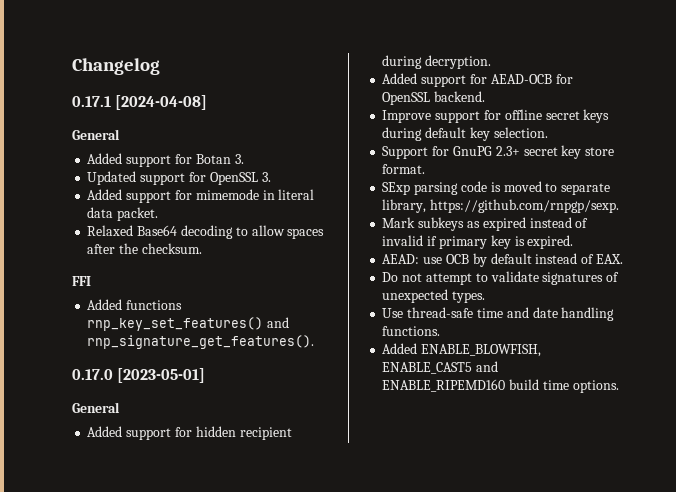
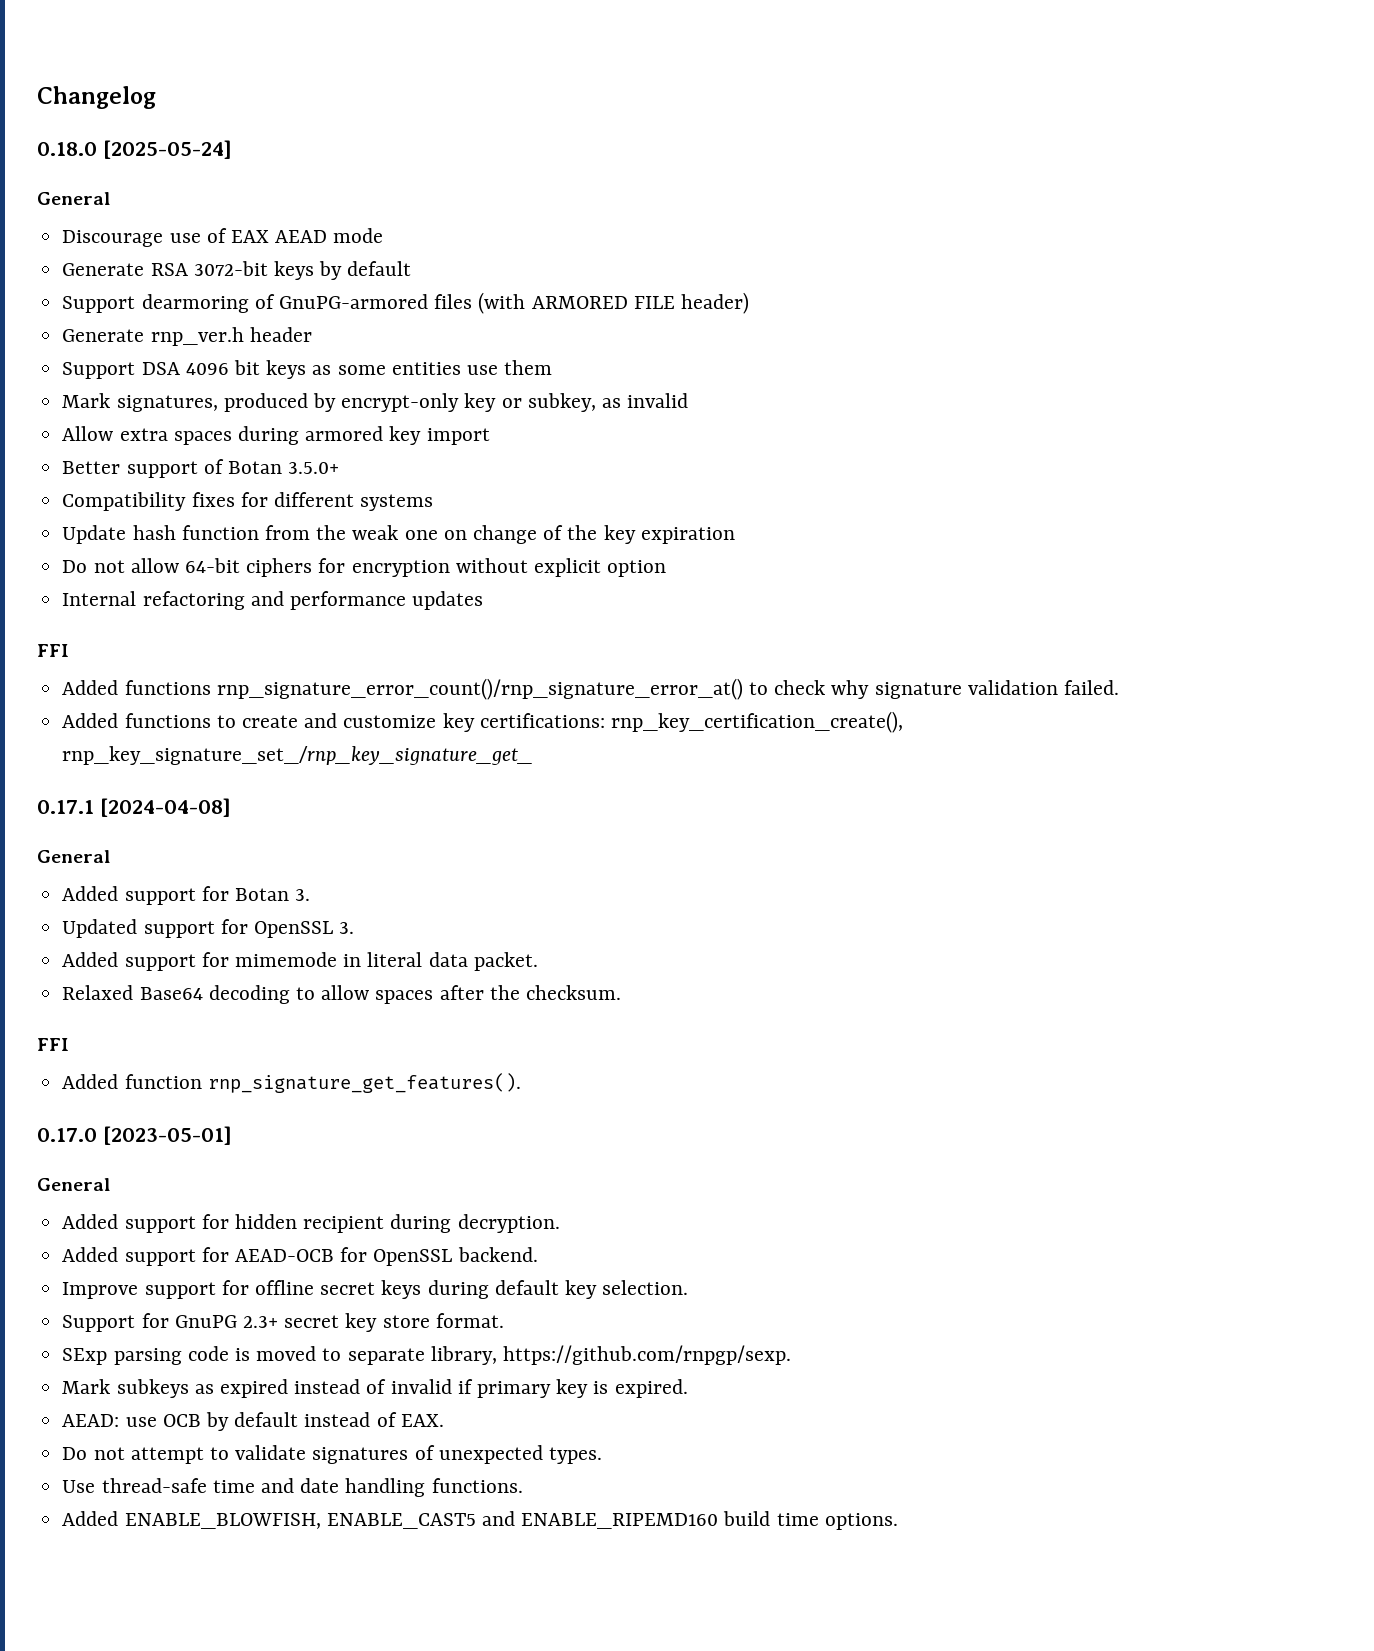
+ 0.18.0 [2025-05-24]
+ General
+ Discourage use of EAX AEAD mode
+ Generate RSA 3072-bit keys by default
+ Support dearmoring of GnuPG-armored files (with ARMORED FILE header)
+ Generate rnp_ver.h header
+ Support DSA 4096 bit keys as some entities use them
+ Mark signatures, produced by encrypt-only key or subkey, as invalid
+ Allow extra spaces during armored key import
+ Better support of Botan 3.5.0+
+ Compatibility fixes for different systems
+ Update hash function from the weak one on change of the key expiration
+ Do not allow 64-bit ciphers for encryption without explicit option
+ Internal refactoring and performance updates
+ FFI
+ Added functions rnp_signature_error_count()/rnp_signature_error_at() to check why signature validation failed.
+ Added functions to create and customize key certifications: rnp_key_certification_create(), rnp_key_signature_set_/rnp_key_signature_get_
- Added functions rnp_key_set_features() and rnp_signature_get_features().
+ Added function rnp_signature_get_features().

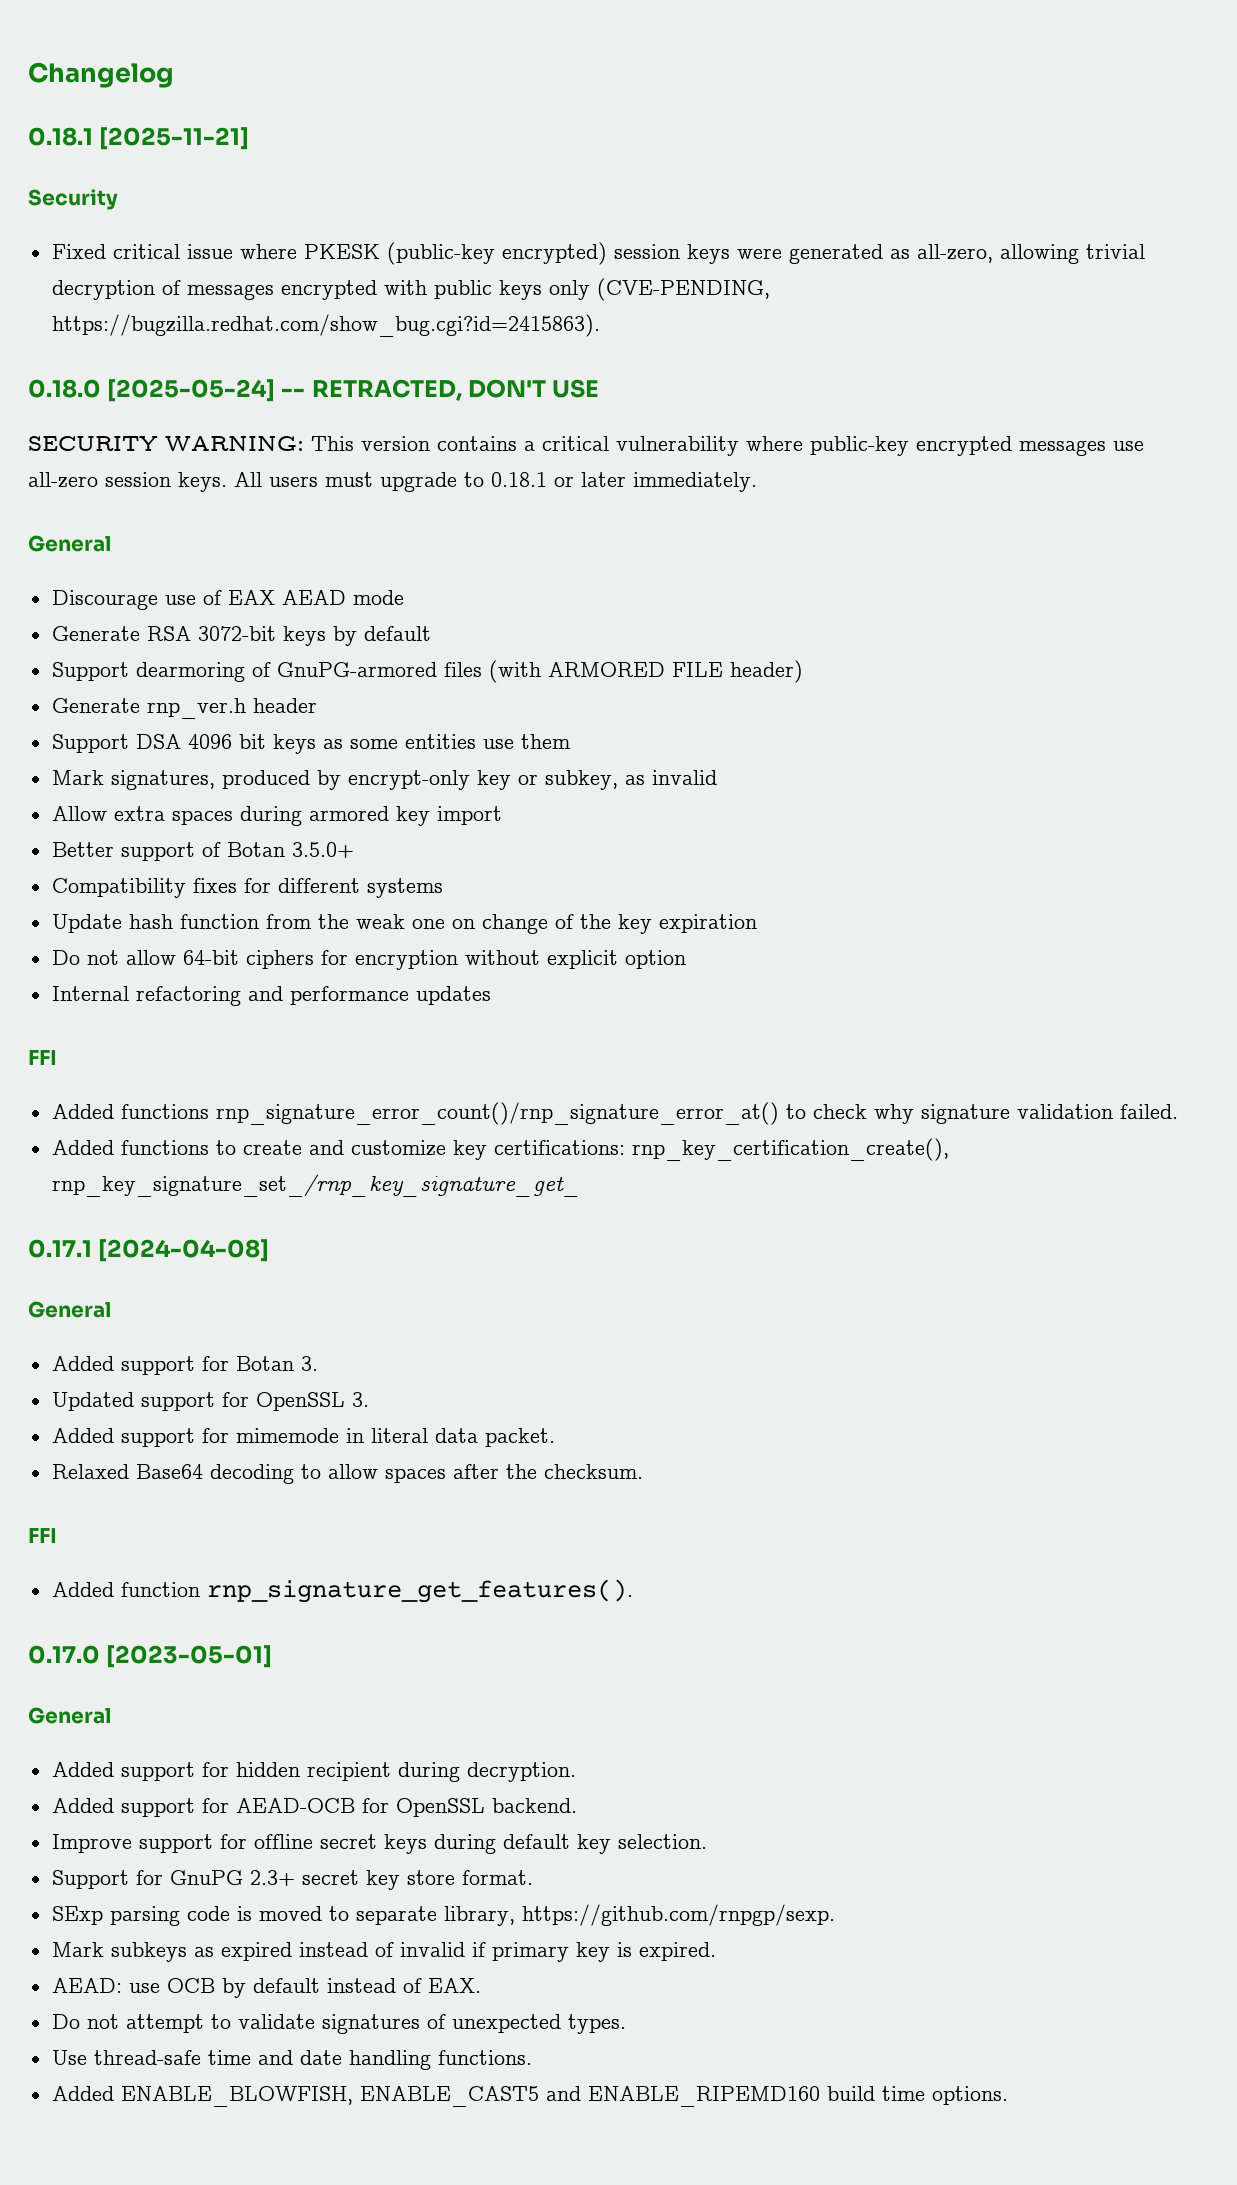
- 0.18.0 [2025-05-24]
+ 0.18.1 [2025-11-21]
+ Security
+ Fixed critical issue where PKESK (public-key encrypted) session keys were generated as all-zero, allowing trivial decryption of messages encrypted with public keys only (CVE-PENDING, https://bugzilla.redhat.com/show_bug.cgi?id=2415863).
+ 0.18.0 [2025-05-24] -- RETRACTED, DON'T USE
+ SECURITY WARNING: This version contains a critical vulnerability where public-key encrypted messages use all-zero session keys. All users must upgrade to 0.18.1 or later immediately.

